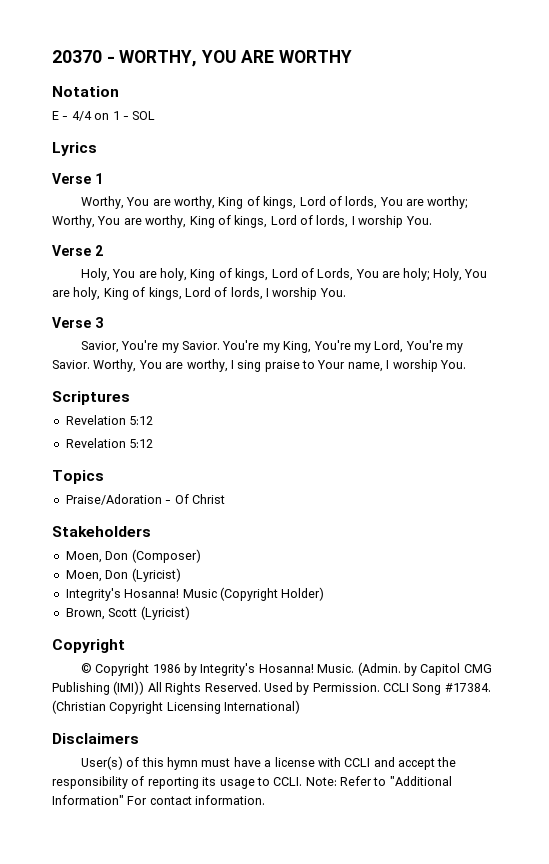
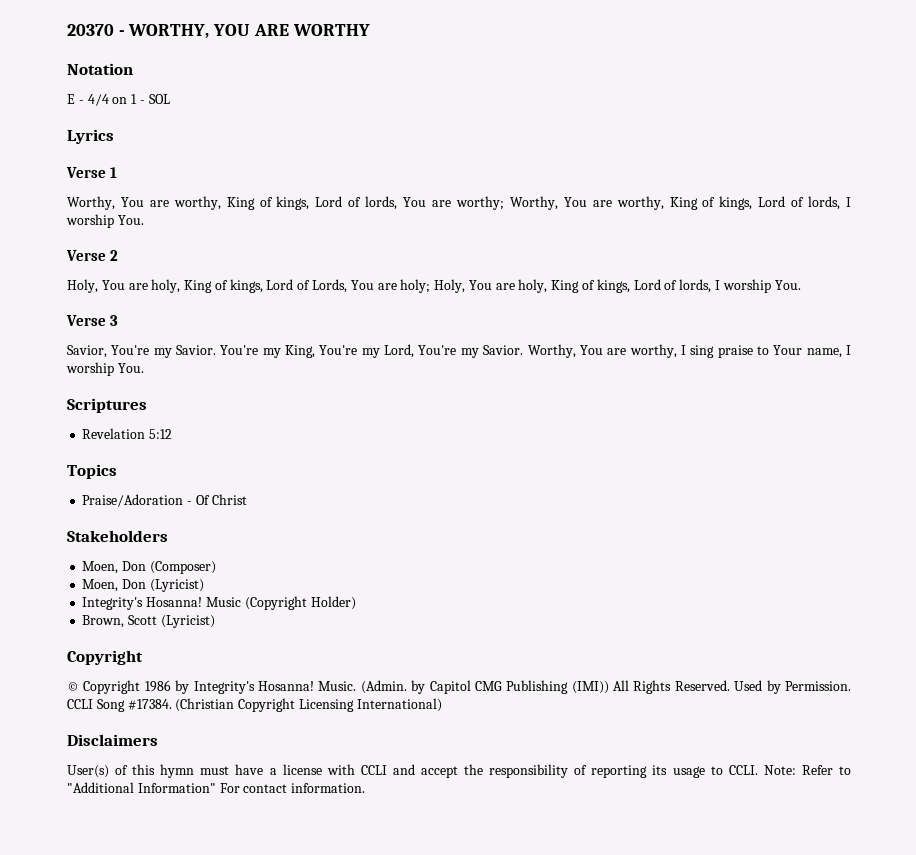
  Scriptures
- Revelation 5:12

